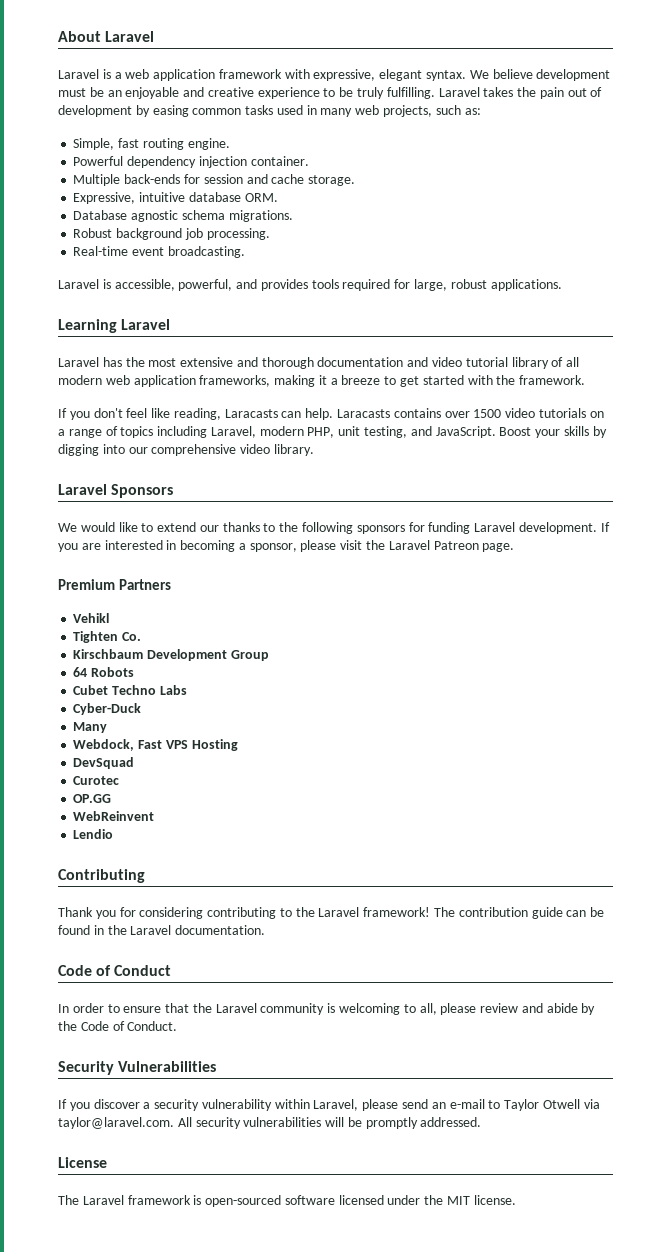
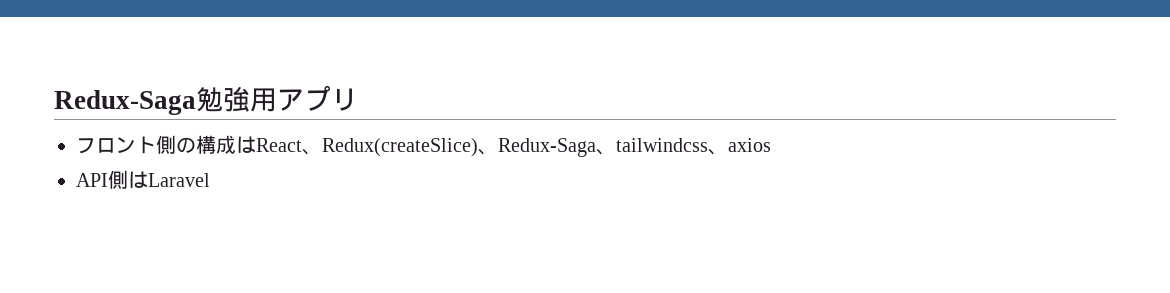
- About Laravel
- Laravel is a web application framework with expressive, elegant syntax. We believe development must be an enjoyable and creative experience to be truly fulfilling. Laravel takes the pain out of development by easing common tasks used in many web projects, such as:
- Simple, fast routing engine.
- Powerful dependency injection container.
- Multiple back-ends for session and cache storage.
- Expressive, intuitive database ORM.
- Database agnostic schema migrations.
- Robust background job processing.
- Real-time event broadcasting.
- Laravel is accessible, powerful, and provides tools required for large, robust applications.
- Learning Laravel
- Laravel has the most extensive and thorough documentation and video tutorial library of all modern web application frameworks, making it a breeze to get started with the framework.
- If you don't feel like reading, Laracasts can help. Laracasts contains over 1500 video tutorials on a range of topics including Laravel, modern PHP, unit testing, and JavaScript. Boost your skills by digging into our comprehensive video library.
- Laravel Sponsors
- We would like to extend our thanks to the following sponsors for funding Laravel development. If you are interested in becoming a sponsor, please visit the Laravel Patreon page.
- Premium Partners
- Vehikl
- Tighten Co.
- Kirschbaum Development Group
- 64 Robots
- Cubet Techno Labs
- Cyber-Duck
- Many
- Webdock, Fast VPS Hosting
- DevSquad
- Curotec
- OP.GG
- WebReinvent
- Lendio
- Contributing
- Thank you for considering contributing to the Laravel framework! The contribution guide can be found in the Laravel documentation.
- Code of Conduct
- In order to ensure that the Laravel community is welcoming to all, please review and abide by the Code of Conduct.
- Security Vulnerabilities
- If you discover a security vulnerability within Laravel, please send an e-mail to Taylor Otwell via taylor@laravel.com. All security vulnerabilities will be promptly addressed.
- License
- The Laravel framework is open-sourced software licensed under the MIT license.
+ Redux-Saga勉強用アプリ
+ フロント側の構成はReact、Redux(createSlice)、Redux-Saga、tailwindcss、axios
+ API側はLaravel

